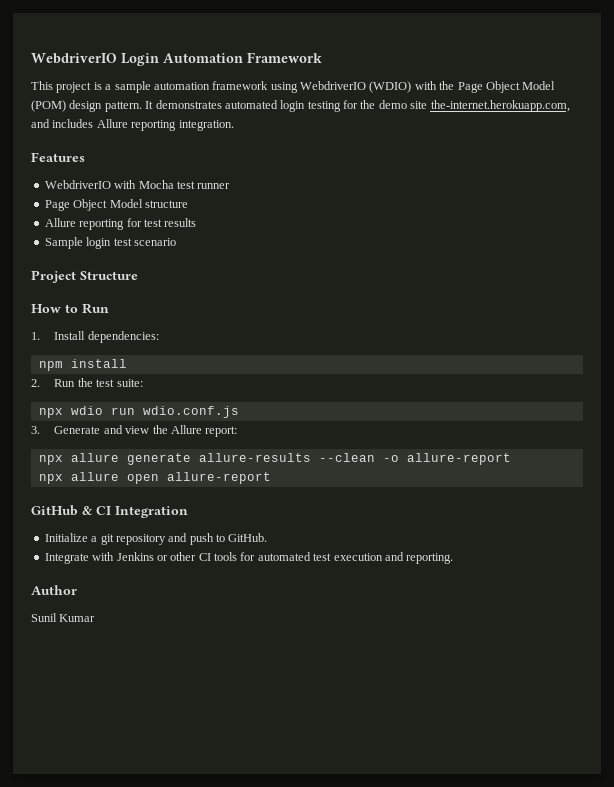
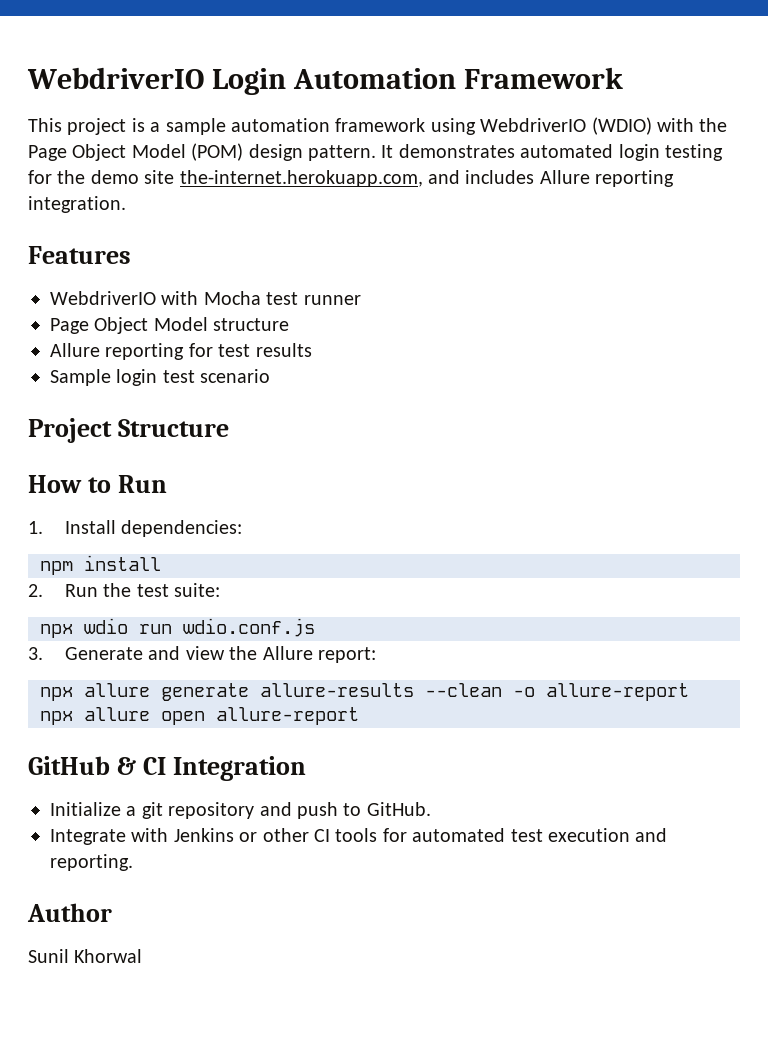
- Sunil Kumar
+ Sunil Khorwal

